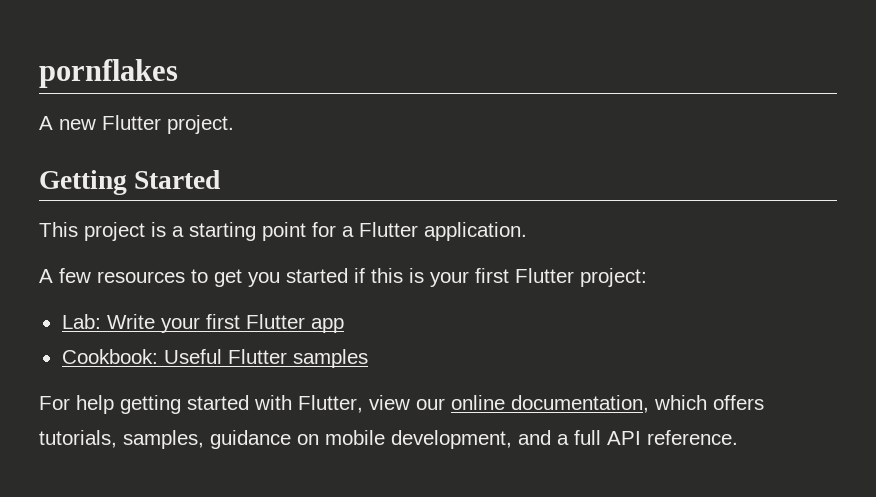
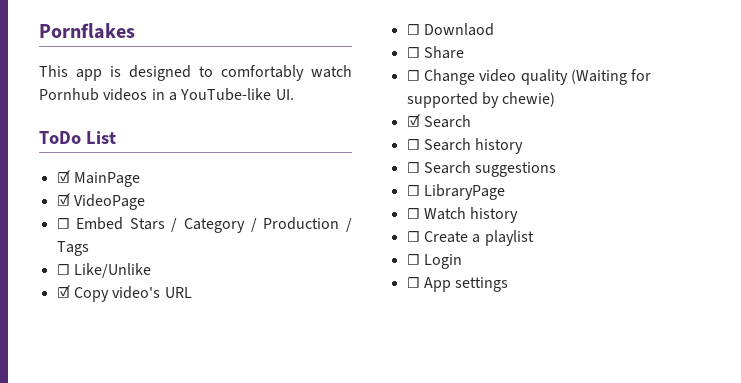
- pornflakes
- A new Flutter project.
- Getting Started
- This project is a starting point for a Flutter application.
- A few resources to get you started if this is your first Flutter project:
- Lab: Write your first Flutter app
- Cookbook: Useful Flutter samples
- For help getting started with Flutter, view our online documentation, which offers tutorials, samples, guidance on mobile development, and a full API reference.
+ Pornflakes
+ This app is designed to comfortably watch Pornhub videos in a YouTube-like UI.
+ ToDo List
+ ☑ MainPage
+ ☑ VideoPage
+ ☐ Embed Stars / Category / Production / Tags
+ ☐ Like/Unlike
+ ☑ Copy video's URL
+ ☐ Downlaod
+ ☐ Share
+ ☐ Change video quality (Waiting for supported by chewie)
+ ☑ Search
+ ☐ Search history
+ ☐ Search suggestions
+ ☐ LibraryPage
+ ☐ Watch history
+ ☐ Create a playlist
+ ☐ Login
+ ☐ App settings

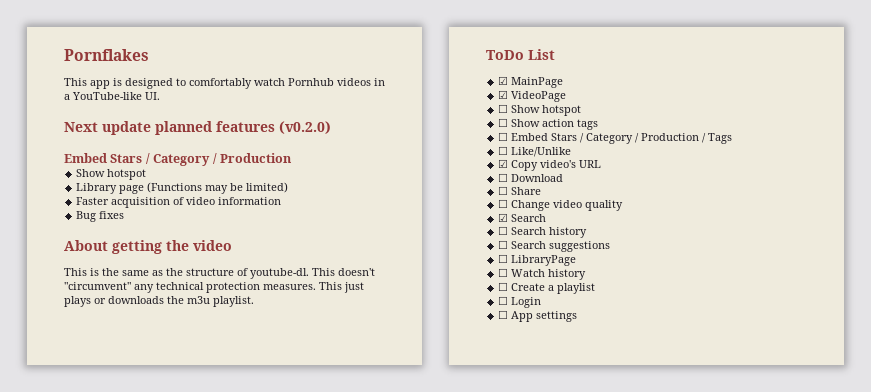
+ Next update planned features (v0.2.0)
+ Embed Stars / Category / Production
+ Show hotspot
+ Library page (Functions may be limited)
+ Faster acquisition of video information
+ Bug fixes
+ About getting the video
+ This is the same as the structure of youtube-dl. This doesn't "circumvent" any technical protection measures. This just plays or downloads the m3u playlist.
+ ☐ Show hotspot
+ ☐ Show action tags
- ☐ Downlaod
+ ☐ Download
- ☐ Change video quality (Waiting for supported by chewie)
+ ☐ Change video quality

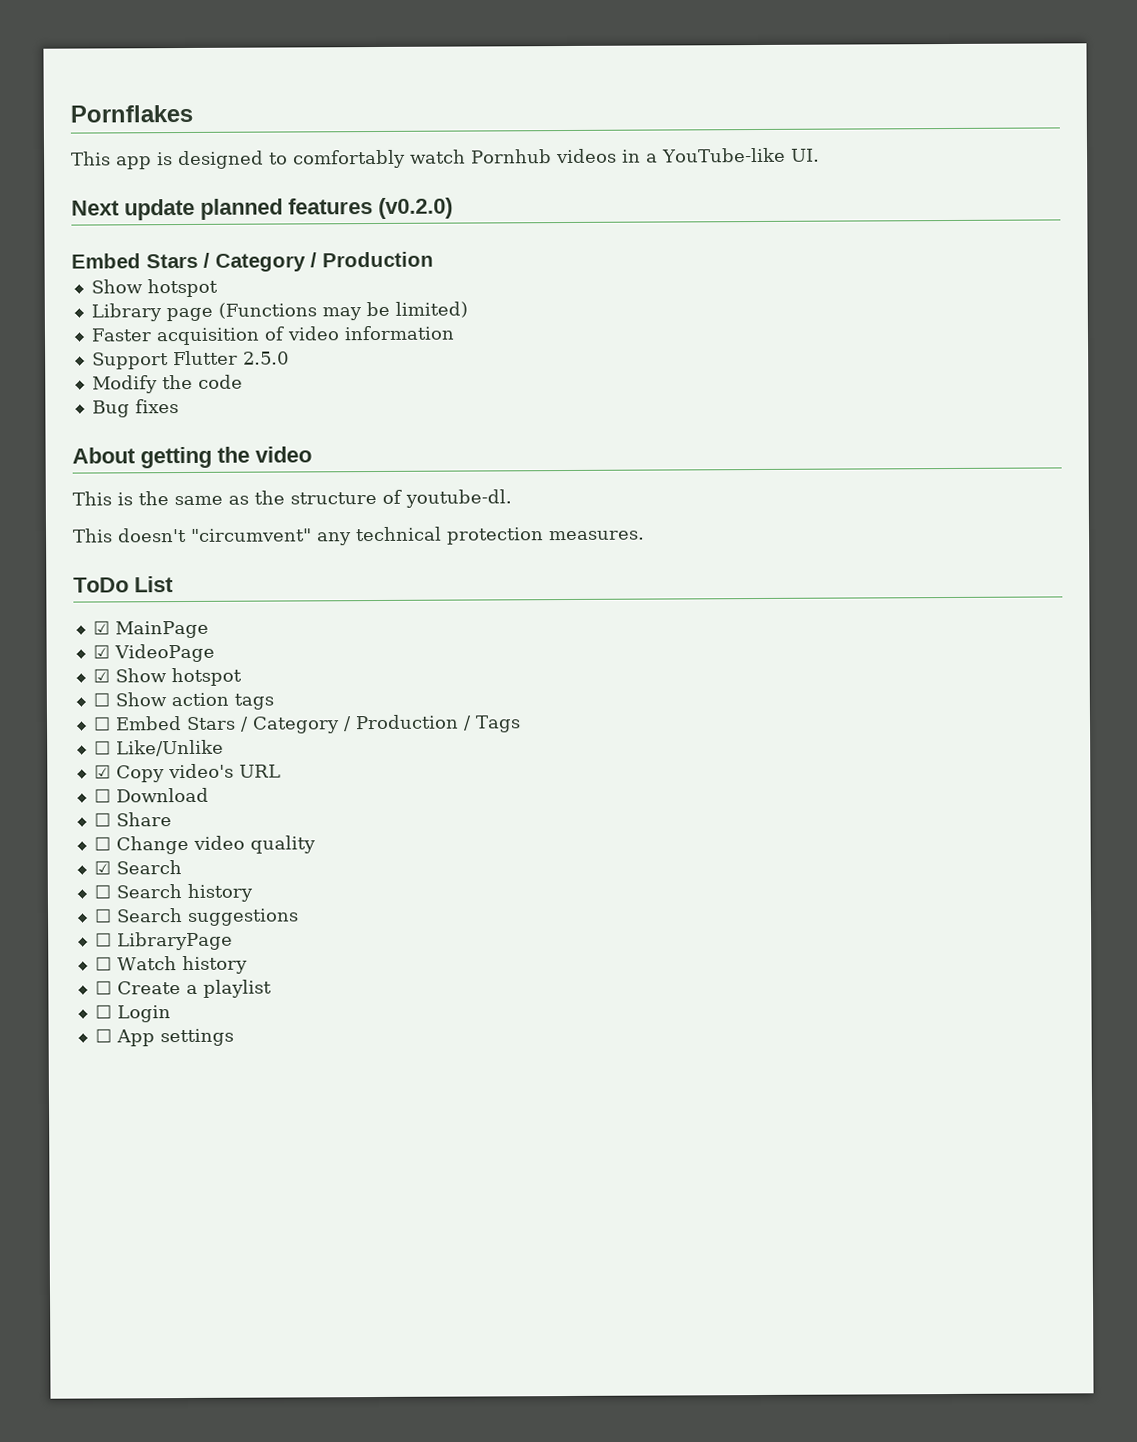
+ Support Flutter 2.5.0
+ Modify the code
- This is the same as the structure of youtube-dl. This doesn't "circumvent" any technical protection measures. This just plays or downloads the m3u playlist.
+ This is the same as the structure of youtube-dl.
+ This doesn't "circumvent" any technical protection measures.
- ☐ Show hotspot
+ ☑ Show hotspot

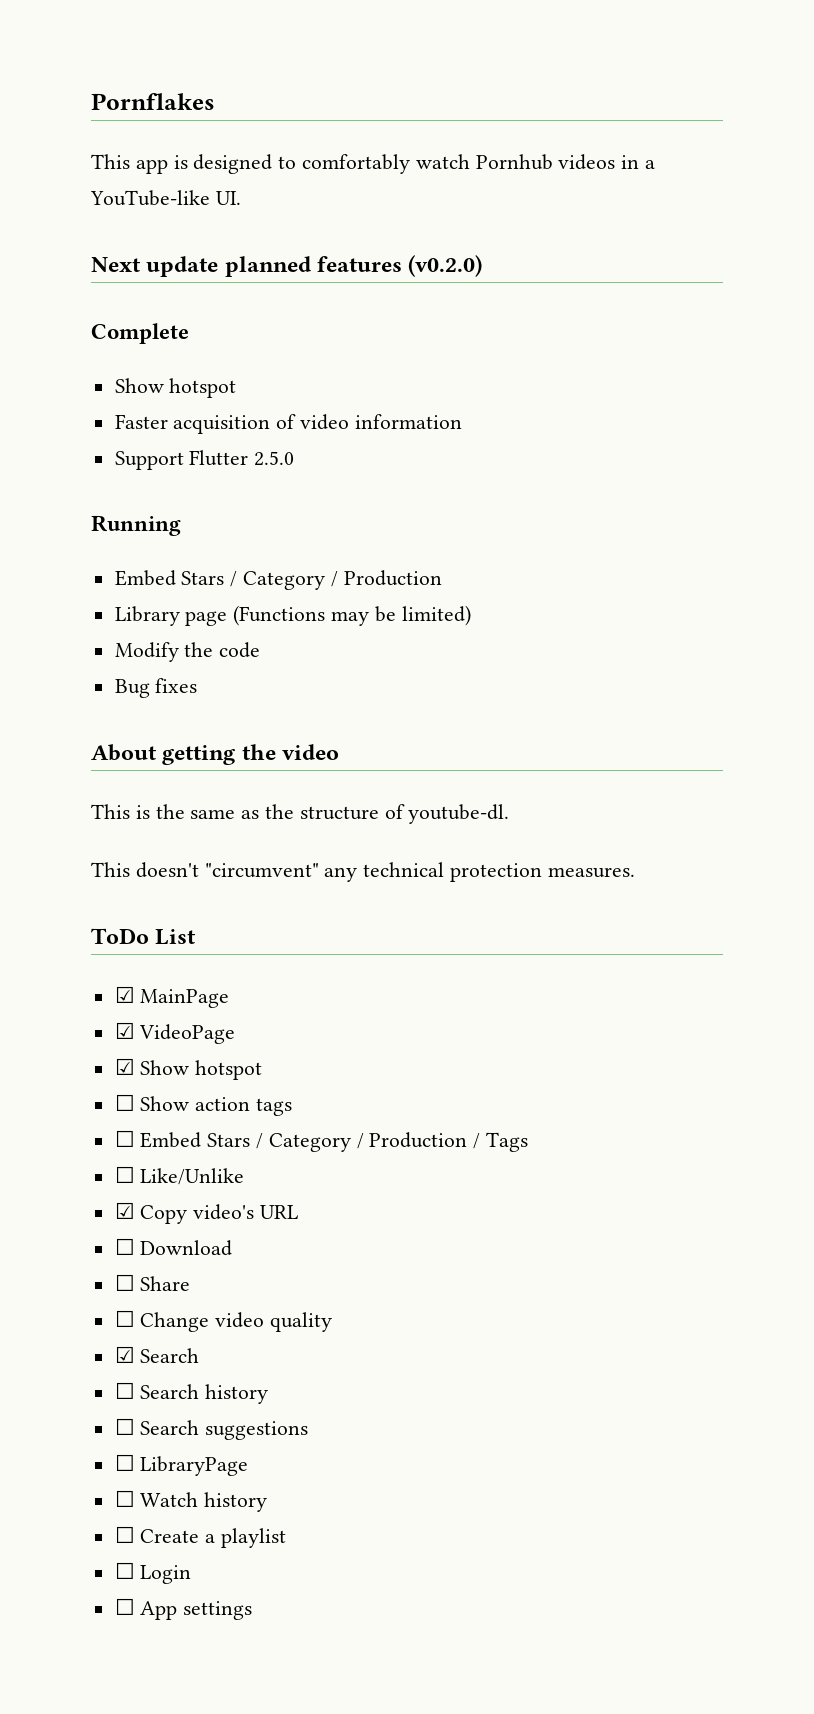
  Next update planned features (v0.2.0)
- Embed Stars / Category / Production
+ Complete
  Show hotspot
- Library page (Functions may be limited)
+ Running
+ Embed Stars / Category / Production
+ Library page (Functions may be limited)

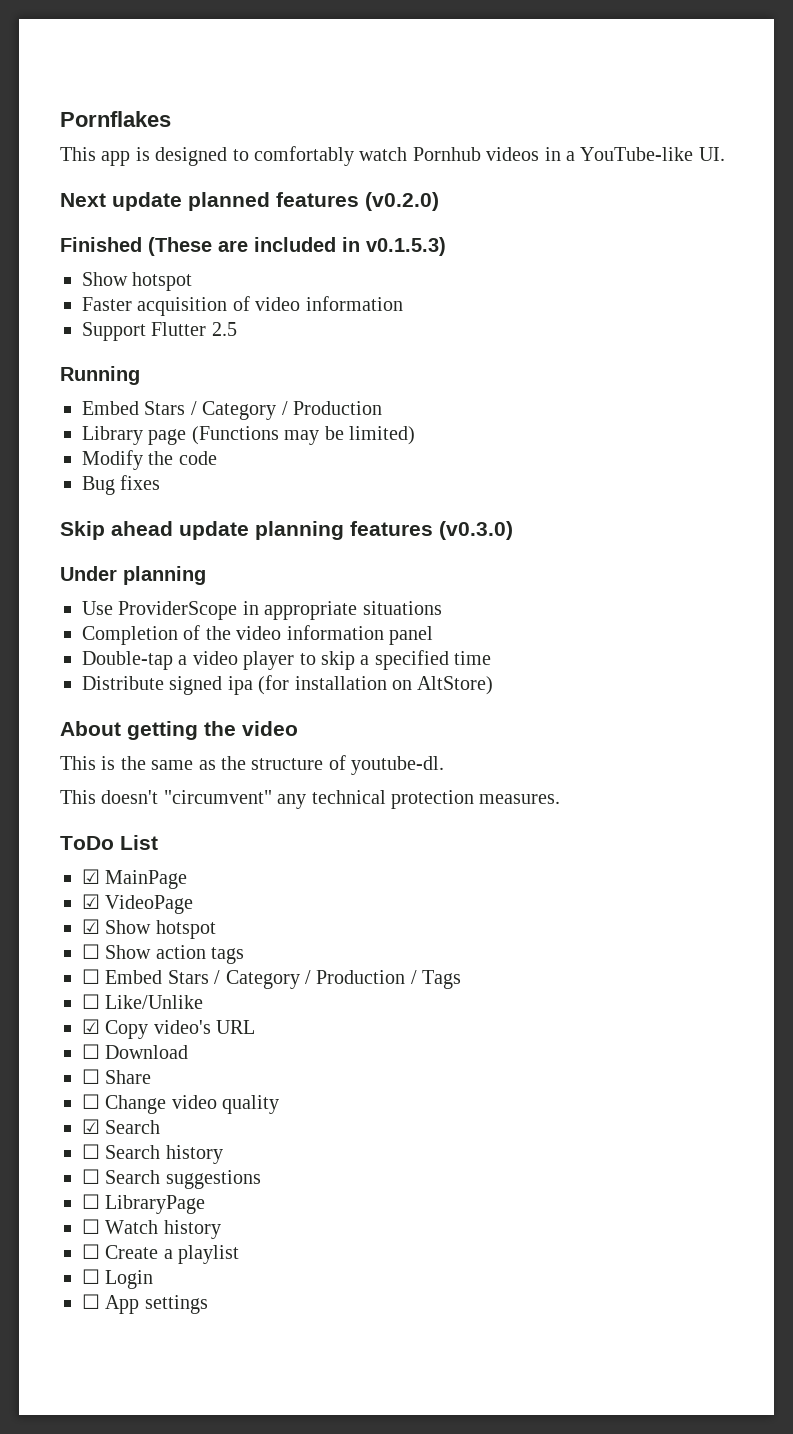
- Complete
+ Finished (These are included in v0.1.5.3)
- Support Flutter 2.5.0
+ Support Flutter 2.5
+ Skip ahead update planning features (v0.3.0)
+ Under planning
+ Use ProviderScope in appropriate situations
+ Completion of the video information panel
+ Double-tap a video player to skip a specified time
+ Distribute signed ipa (for installation on AltStore)

